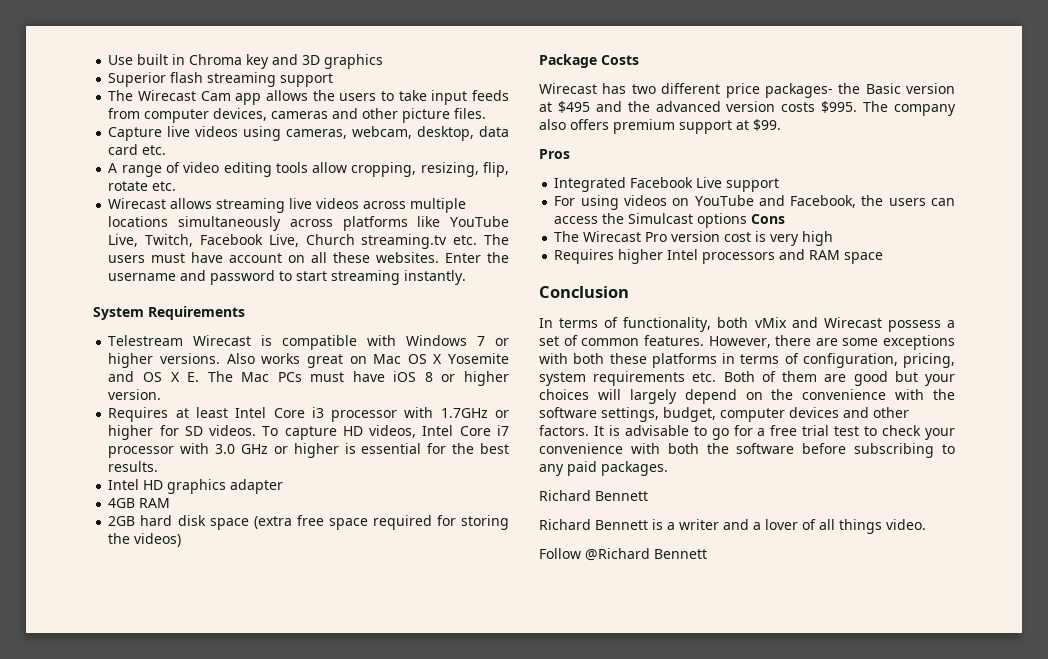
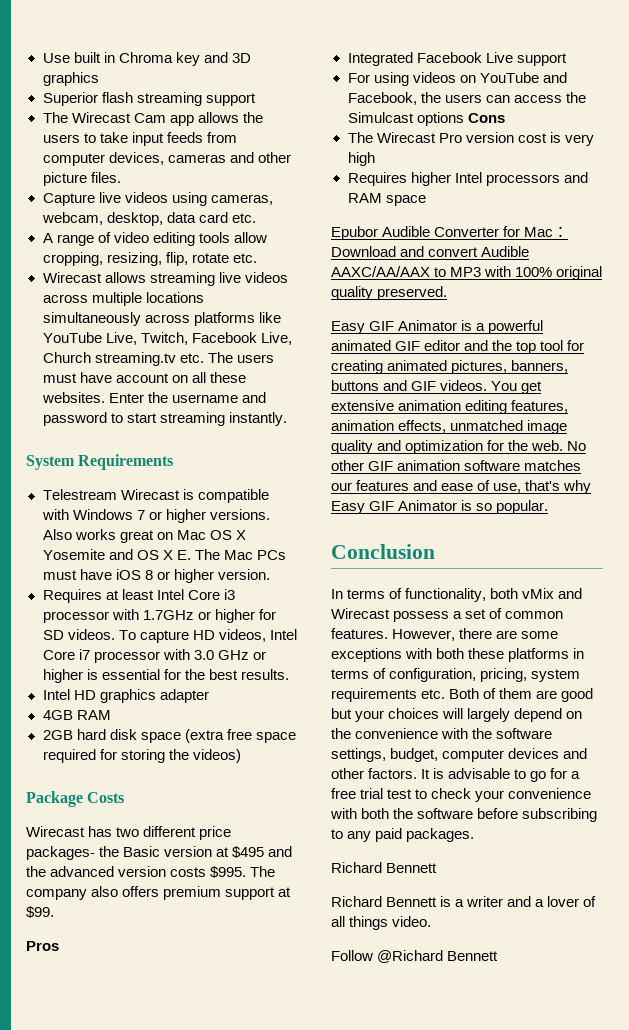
+ Epubor Audible Converter for Mac：Download and convert Audible AAXC/AA/AAX to MP3 with 100% original quality preserved.
+ Easy GIF Animator is a powerful animated GIF editor and the top tool for creating animated pictures, banners, buttons and GIF videos. You get extensive animation editing features, animation effects, unmatched image quality and optimization for the web. No other GIF animation software matches our features and ease of use, that's why Easy GIF Animator is so popular.

